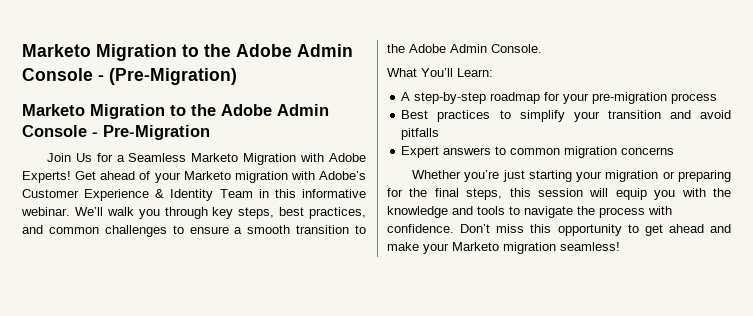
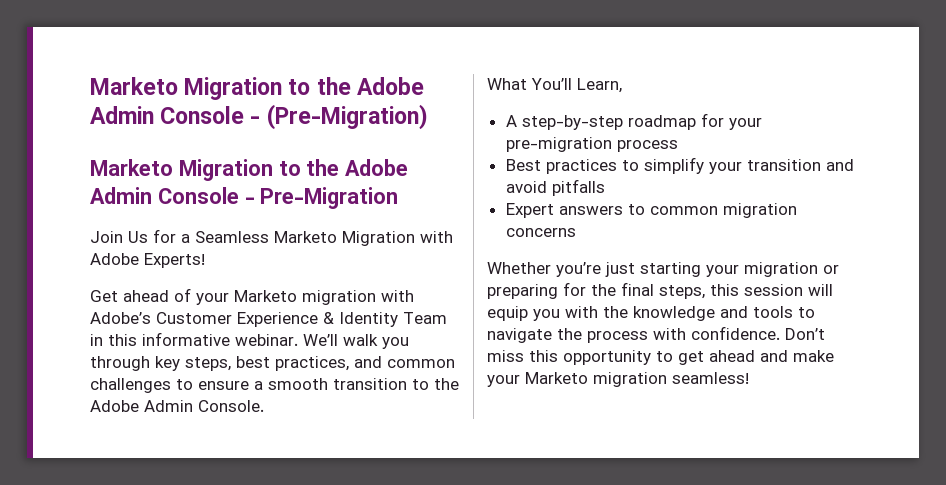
- Join Us for a Seamless Marketo Migration with Adobe Experts! Get ahead of your Marketo migration with Adobe’s Customer Experience & Identity Team in this informative webinar.
+ Join Us for a Seamless Marketo Migration with Adobe Experts!
+ Get ahead of your Marketo migration with Adobe’s Customer Experience & Identity Team in this informative webinar.
- What You’ll Learn:
+ What You’ll Learn,

